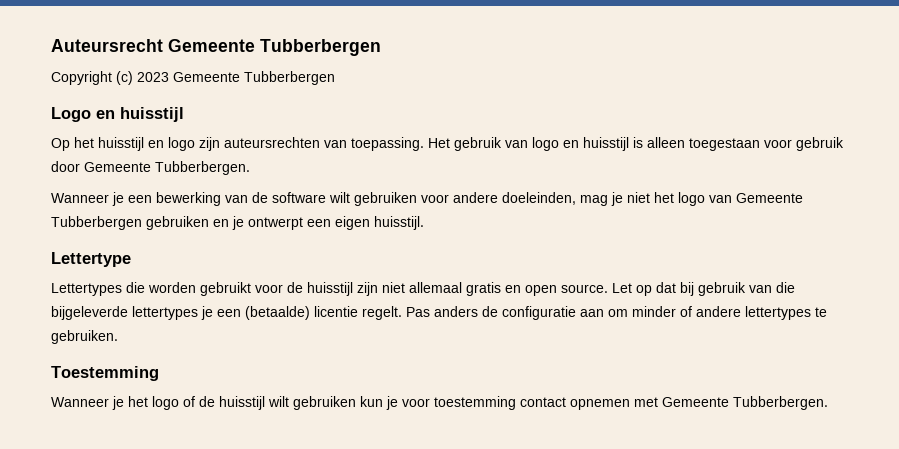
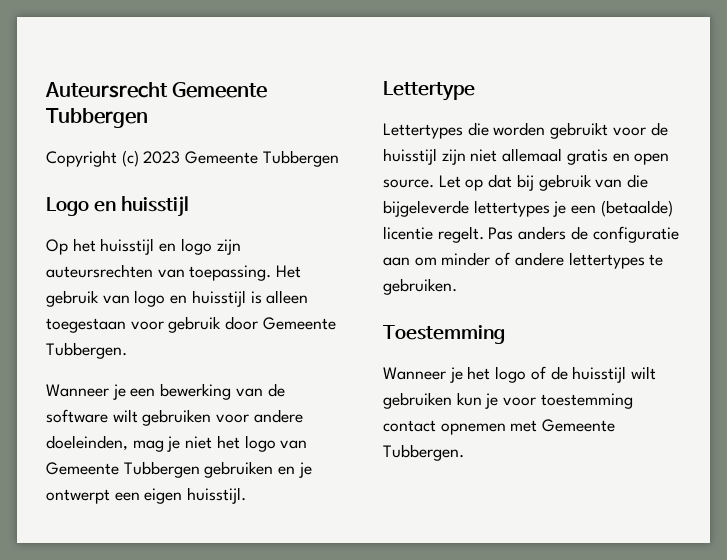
- Auteursrecht Gemeente Tubberbergen
+ Auteursrecht Gemeente Tubbergen
- Copyright (c) 2023 Gemeente Tubberbergen
+ Copyright (c) 2023 Gemeente Tubbergen
- Het gebruik van logo en huisstijl is alleen toegestaan voor gebruik door Gemeente Tubberbergen.
+ Het gebruik van logo en huisstijl is alleen toegestaan voor gebruik door Gemeente Tubbergen.
- Wanneer je een bewerking van de software wilt gebruiken voor andere doeleinden, mag je niet het logo van Gemeente Tubberbergen gebruiken en je ontwerpt een eigen huisstijl.
+ Wanneer je een bewerking van de software wilt gebruiken voor andere doeleinden, mag je niet het logo van Gemeente Tubbergen gebruiken en je ontwerpt een eigen huisstijl.
- Wanneer je het logo of de huisstijl wilt gebruiken kun je voor toestemming contact opnemen met Gemeente Tubberbergen.
+ Wanneer je het logo of de huisstijl wilt gebruiken kun je voor toestemming contact opnemen met Gemeente Tubbergen.

